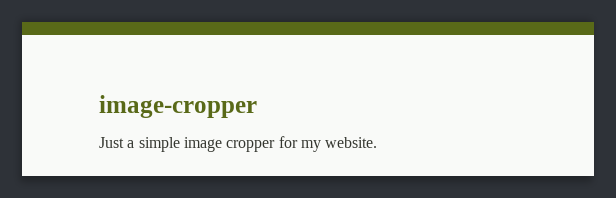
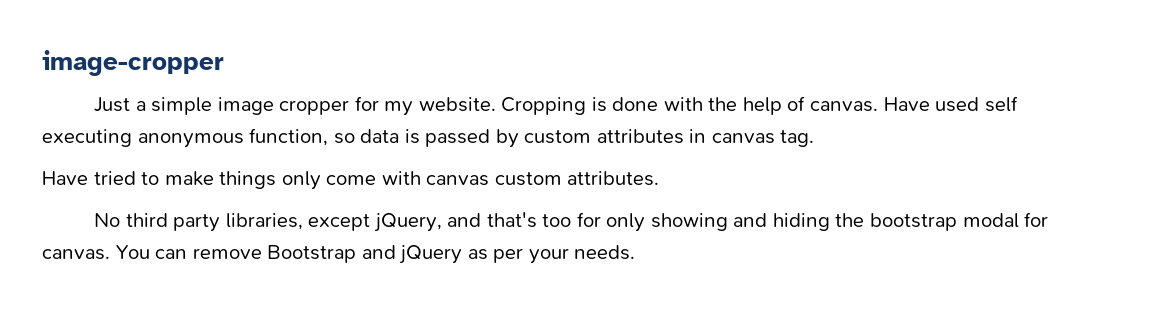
+ Cropping is done with the help of canvas. Have used self executing anonymous function, so data is passed by custom attributes in canvas tag.
+ Have tried to make things only come with canvas custom attributes.
+ No third party libraries, except jQuery, and that's too for only showing and hiding the bootstrap modal for canvas. You can remove Bootstrap and jQuery as per your needs.

